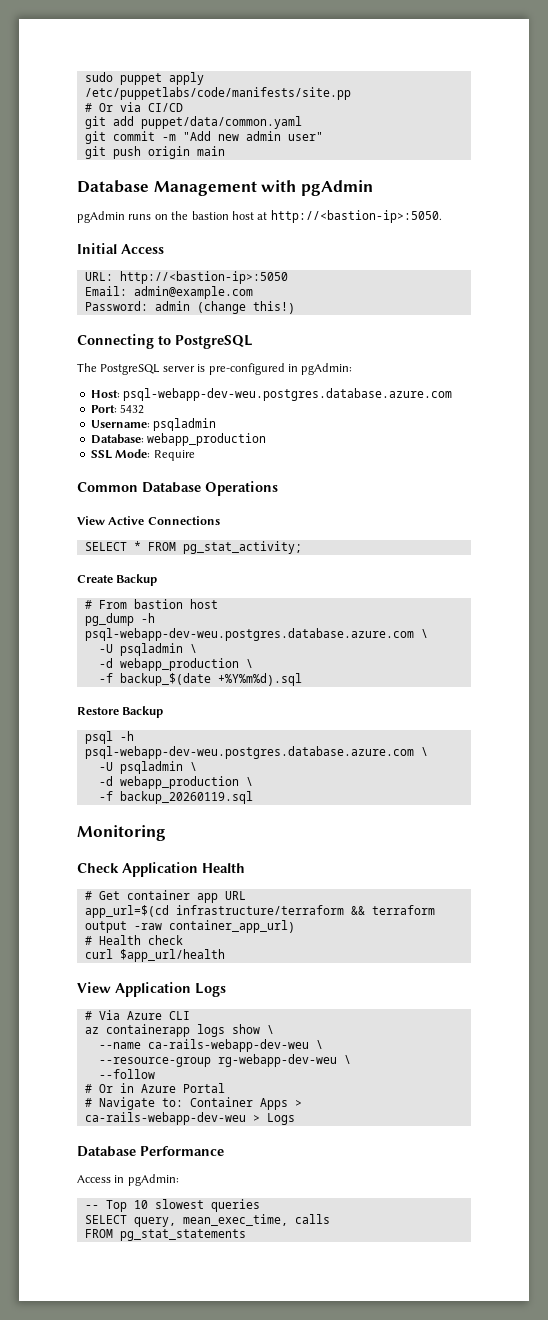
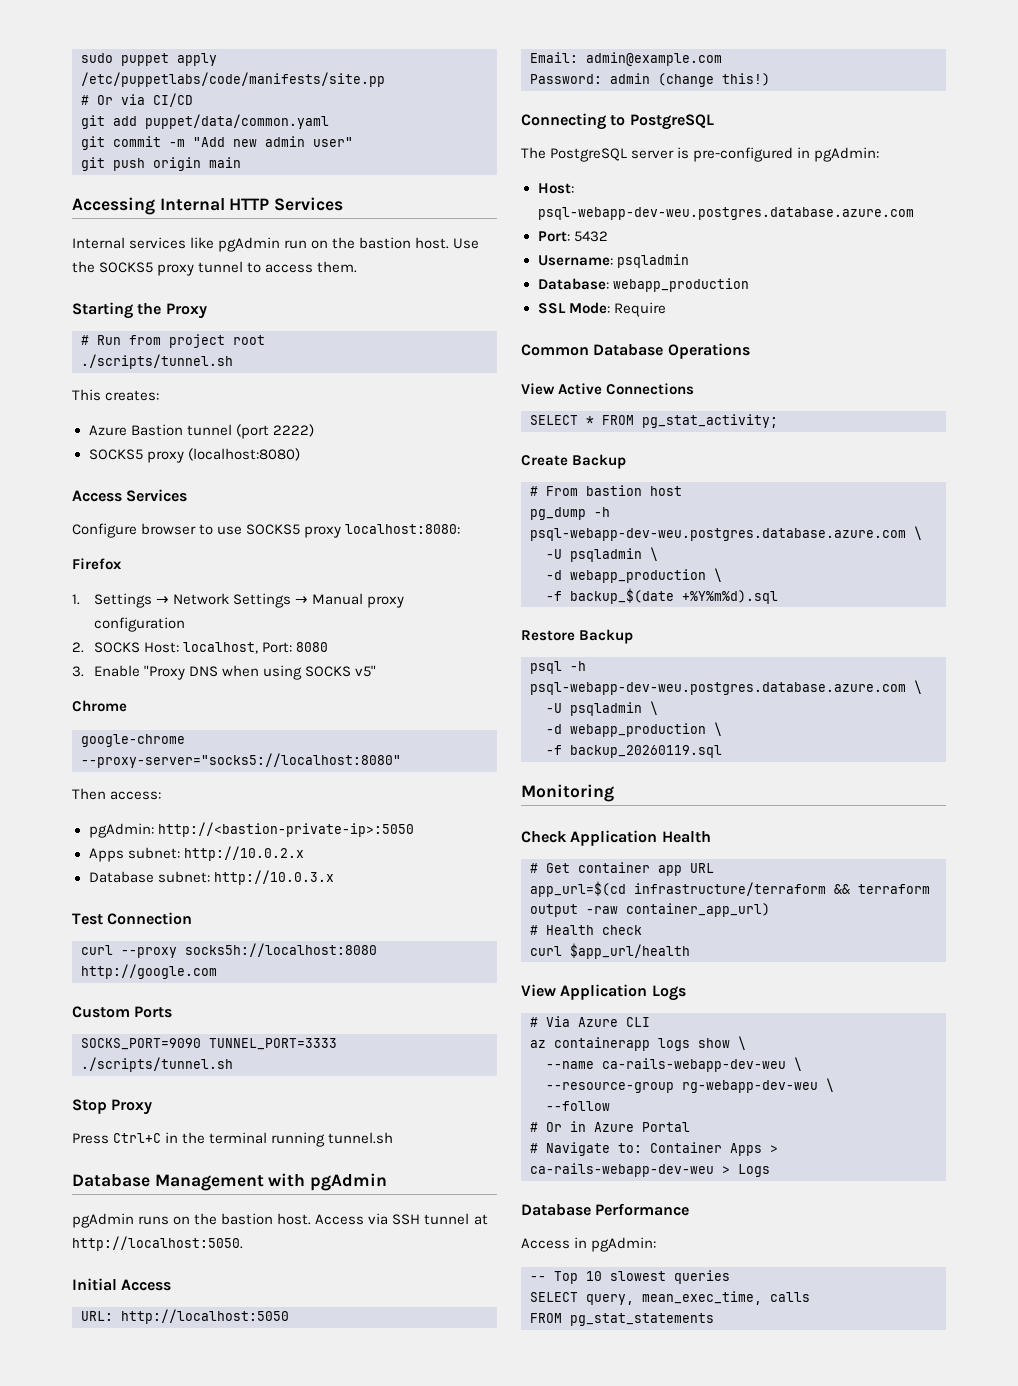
+ Accessing Internal HTTP Services
+ Internal services like pgAdmin run on the bastion host. Use the SOCKS5 proxy tunnel to access them.
+ Starting the Proxy
+ # Run from project root
+ ./scripts/tunnel.sh
+ This creates:
+ Azure Bastion tunnel (port 2222)
+ SOCKS5 proxy (localhost:8080)
+ Access Services
+ Configure browser to use SOCKS5 proxy localhost:8080:
+ Firefox
+ 1. Settings → Network Settings → Manual proxy configuration
+ 2. SOCKS Host: localhost, Port: 8080
+ 3. Enable "Proxy DNS when using SOCKS v5"
+ Chrome
+ google-chrome --proxy-server="socks5://localhost:8080"
+ Then access:
+ pgAdmin: http://<bastion-private-ip>:5050
+ Apps subnet: http://10.0.2.x
+ Database subnet: http://10.0.3.x
+ Test Connection
+ curl --proxy socks5h://localhost:8080 http://google.com
+ Custom Ports
+ SOCKS_PORT=9090 TUNNEL_PORT=3333 ./scripts/tunnel.sh
+ Stop Proxy
+ Press Ctrl+C in the terminal running tunnel.sh
- pgAdmin runs on the bastion host at http://<bastion-ip>:5050.
+ pgAdmin runs on the bastion host. Access via SSH tunnel at http://localhost:5050.
- URL: http://<bastion-ip>:5050
+ URL: http://localhost:5050

